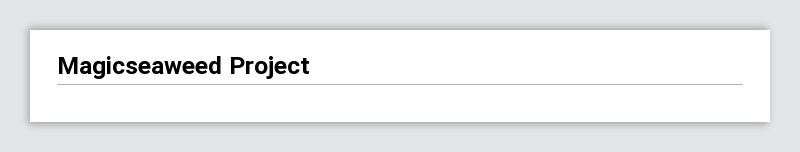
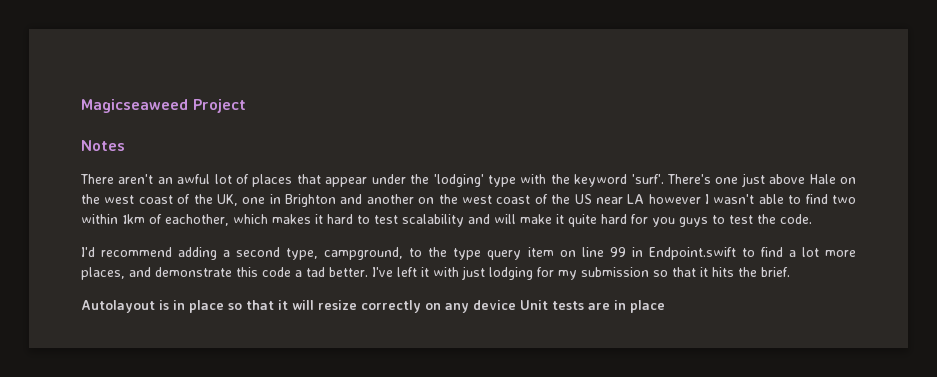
+ Notes
+ There aren't an awful lot of places that appear under the 'lodging' type with the keyword 'surf'. There's one just above Hale on the west coast of the UK, one in Brighton and another on the west coast of the US near LA however I wasn't able to find two within 1km of eachother, which makes it hard to test scalability and will make it quite hard for you guys to test the code.
+ I'd recommend adding a second type, campground, to the type query item on line 99 in Endpoint.swift to find a lot more places, and demonstrate this code a tad better. I've left it with just lodging for my submission so that it hits the brief.
+ Autolayout is in place so that it will resize correctly on any device Unit tests are in place

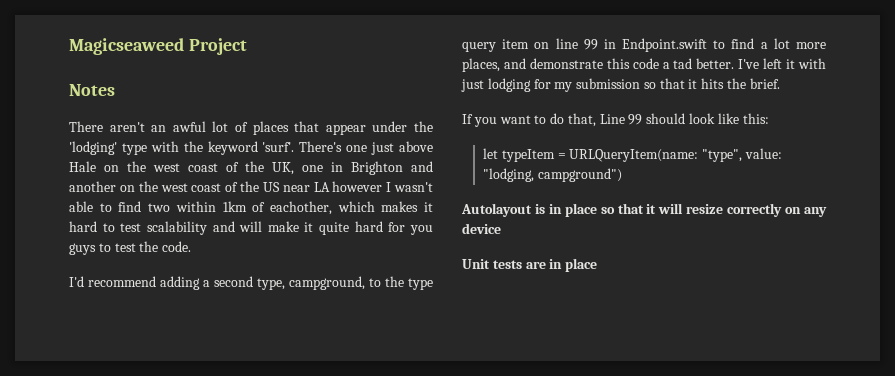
+ If you want to do that, Line 99 should look like this:
+ let typeItem = URLQueryItem(name: "type", value: "lodging, campground")
- Autolayout is in place so that it will resize correctly on any device Unit tests are in place
+ Autolayout is in place so that it will resize correctly on any device
+ Unit tests are in place

